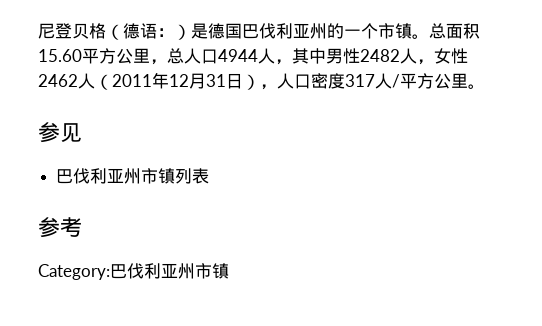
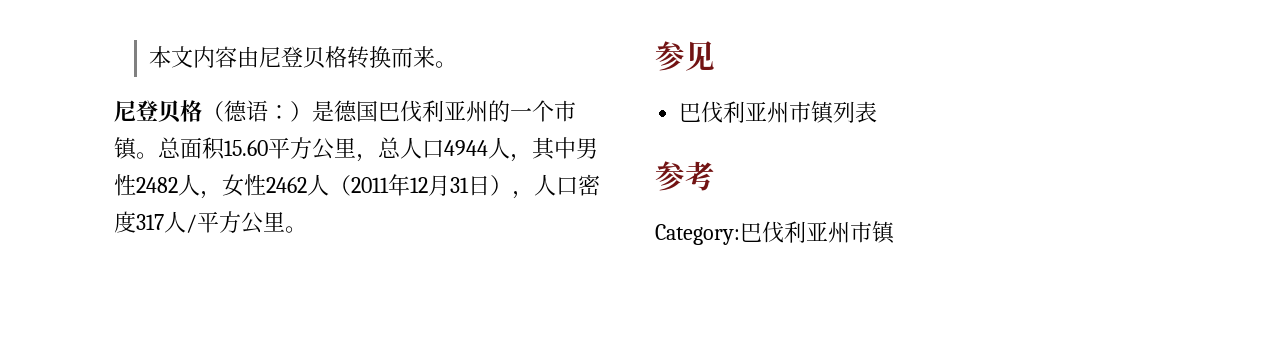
+ 本文内容由尼登贝格转换而来。

